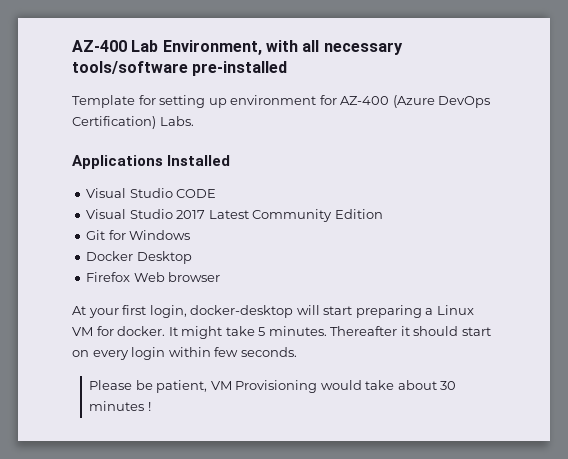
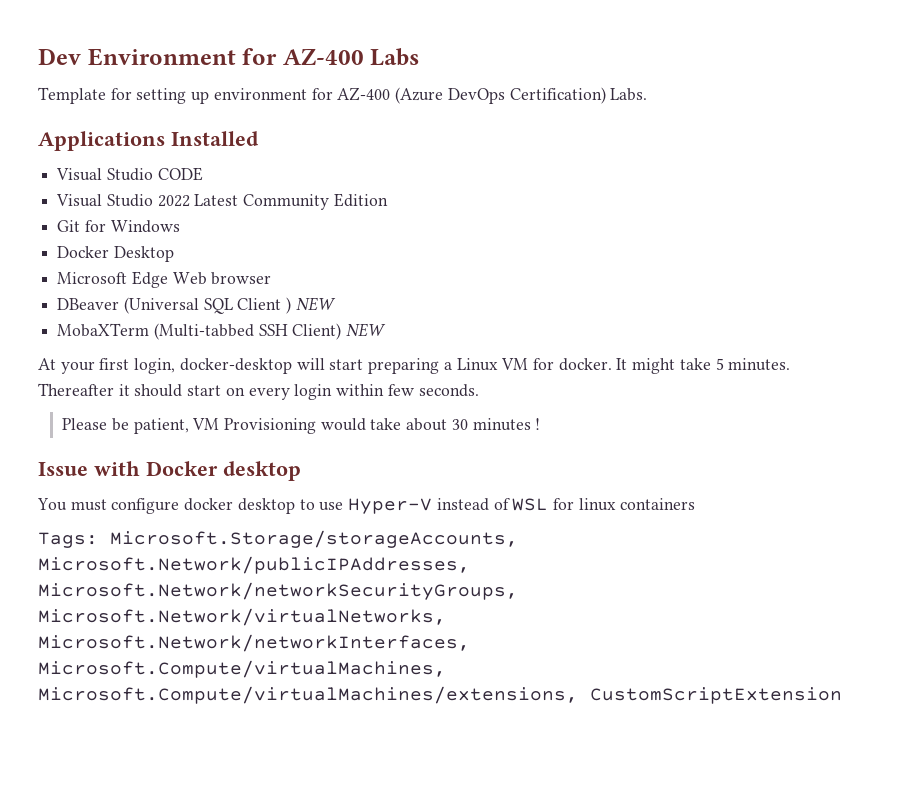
- AZ-400 Lab Environment, with all necessary tools/software pre-installed
+ Dev Environment for AZ-400 Labs
- Visual Studio 2017 Latest Community Edition
+ Visual Studio 2022 Latest Community Edition
- Firefox Web browser
+ Microsoft Edge Web browser
+ DBeaver (Universal SQL Client ) NEW
+ MobaXTerm (Multi-tabbed SSH Client) NEW
+ Issue with Docker desktop
+ You must configure docker desktop to use Hyper-V instead of WSL for linux containers
+ Tags: Microsoft.Storage/storageAccounts, Microsoft.Network/publicIPAddresses, Microsoft.Network/networkSecurityGroups, Microsoft.Network/virtualNetworks, Microsoft.Network/networkInterfaces, Microsoft.Compute/virtualMachines, Microsoft.Compute/virtualMachines/extensions, CustomScriptExtension

